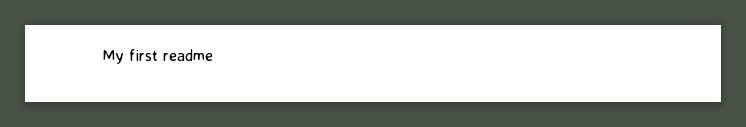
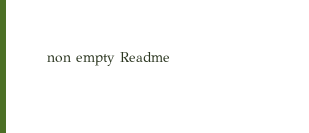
- My first readme
+ non empty Readme

